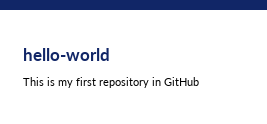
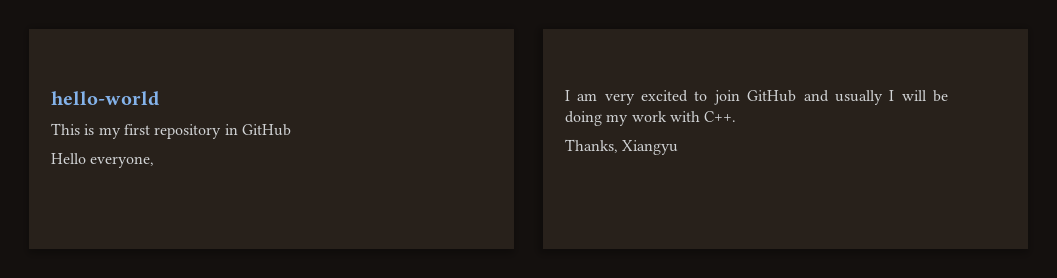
+ Hello everyone,
+ I am very excited to join GitHub and usually I will be doing my work with C++.
+ Thanks, Xiangyu

